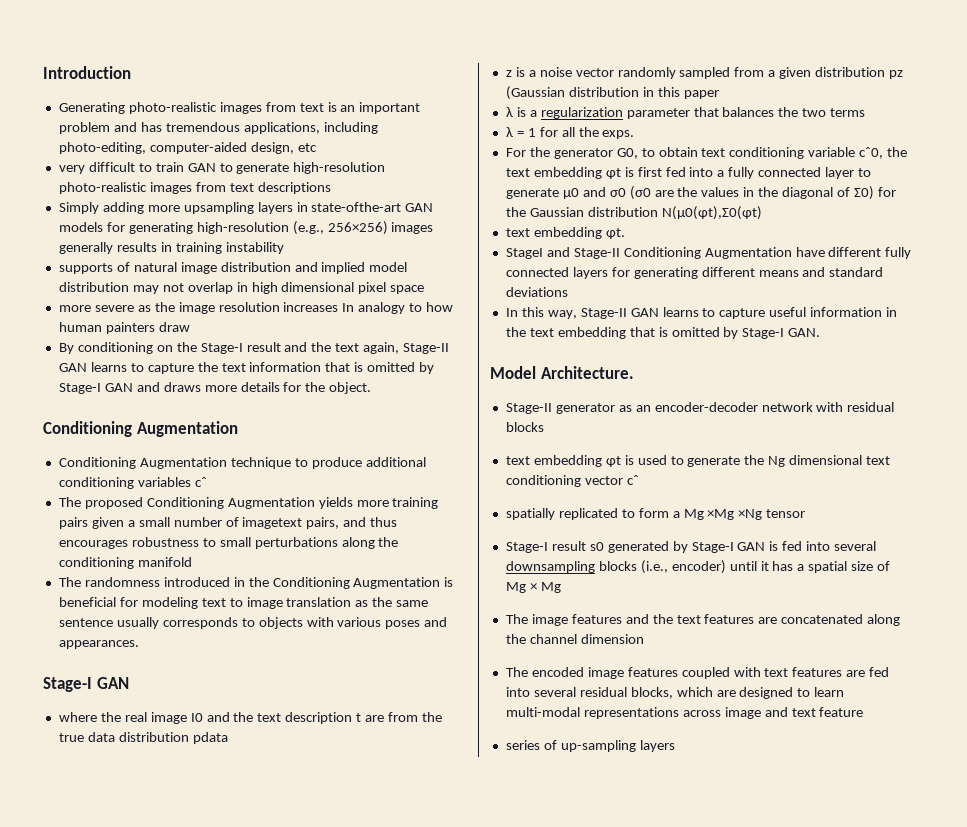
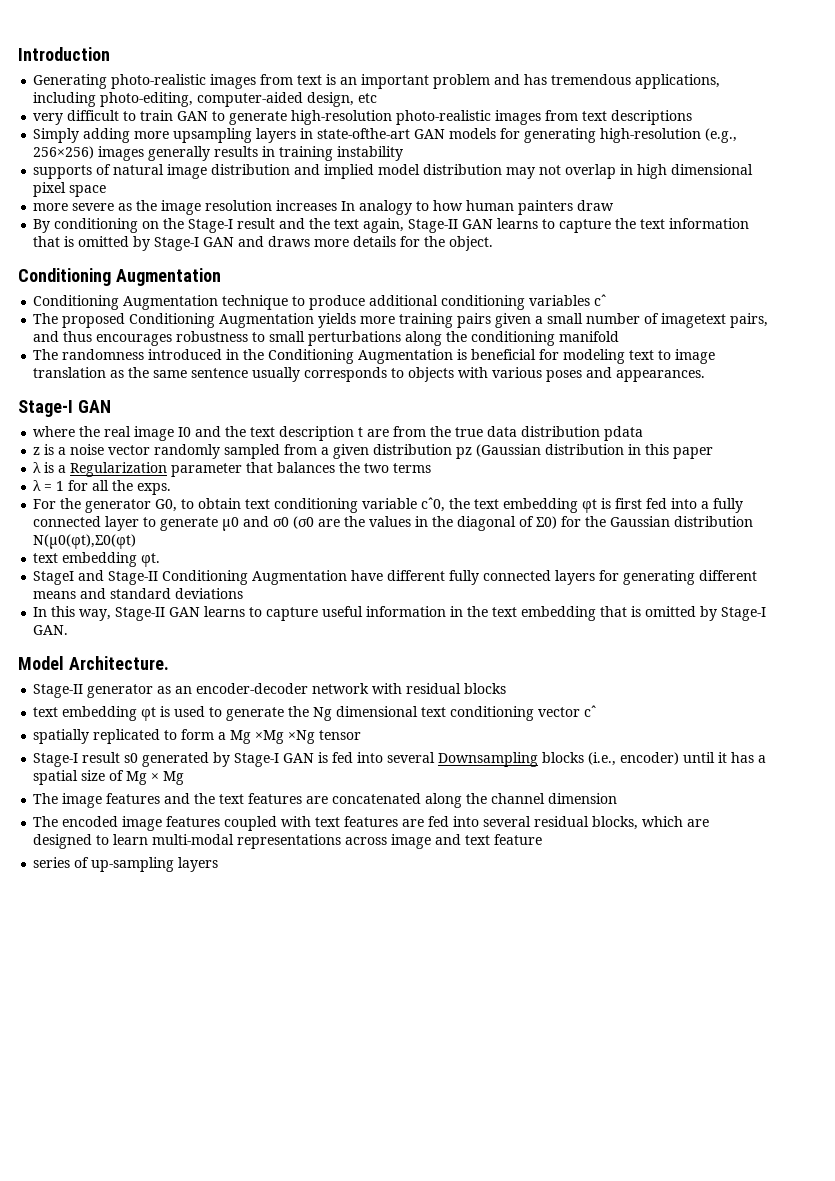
- λ is a regularization parameter that balances the two terms
+ λ is a Regularization parameter that balances the two terms
- Stage-I result s0 generated by Stage-I GAN is fed into several downsampling blocks (i.e., encoder) until it has a spatial size of Mg × Mg
+ Stage-I result s0 generated by Stage-I GAN is fed into several Downsampling blocks (i.e., encoder) until it has a spatial size of Mg × Mg

